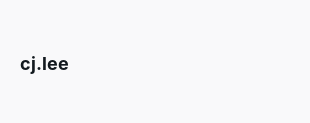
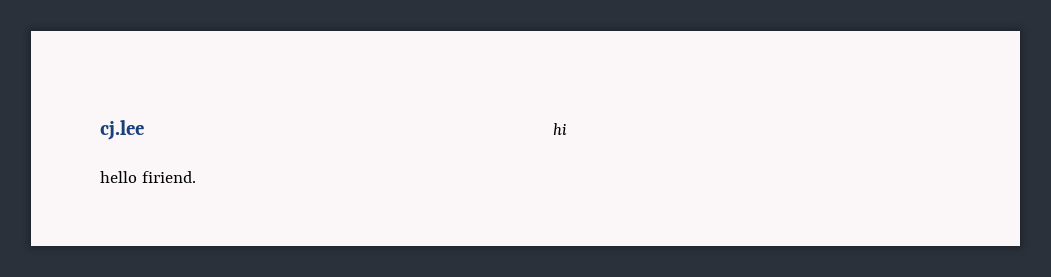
+ hello firiend.
+ hi

